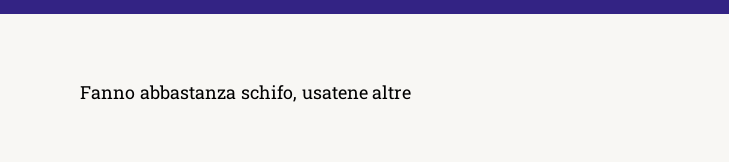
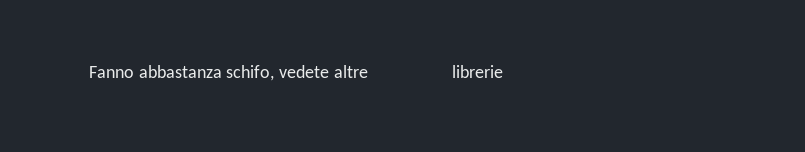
- Fanno abbastanza schifo, usatene altre
+ Fanno abbastanza schifo, vedete altre librerie

